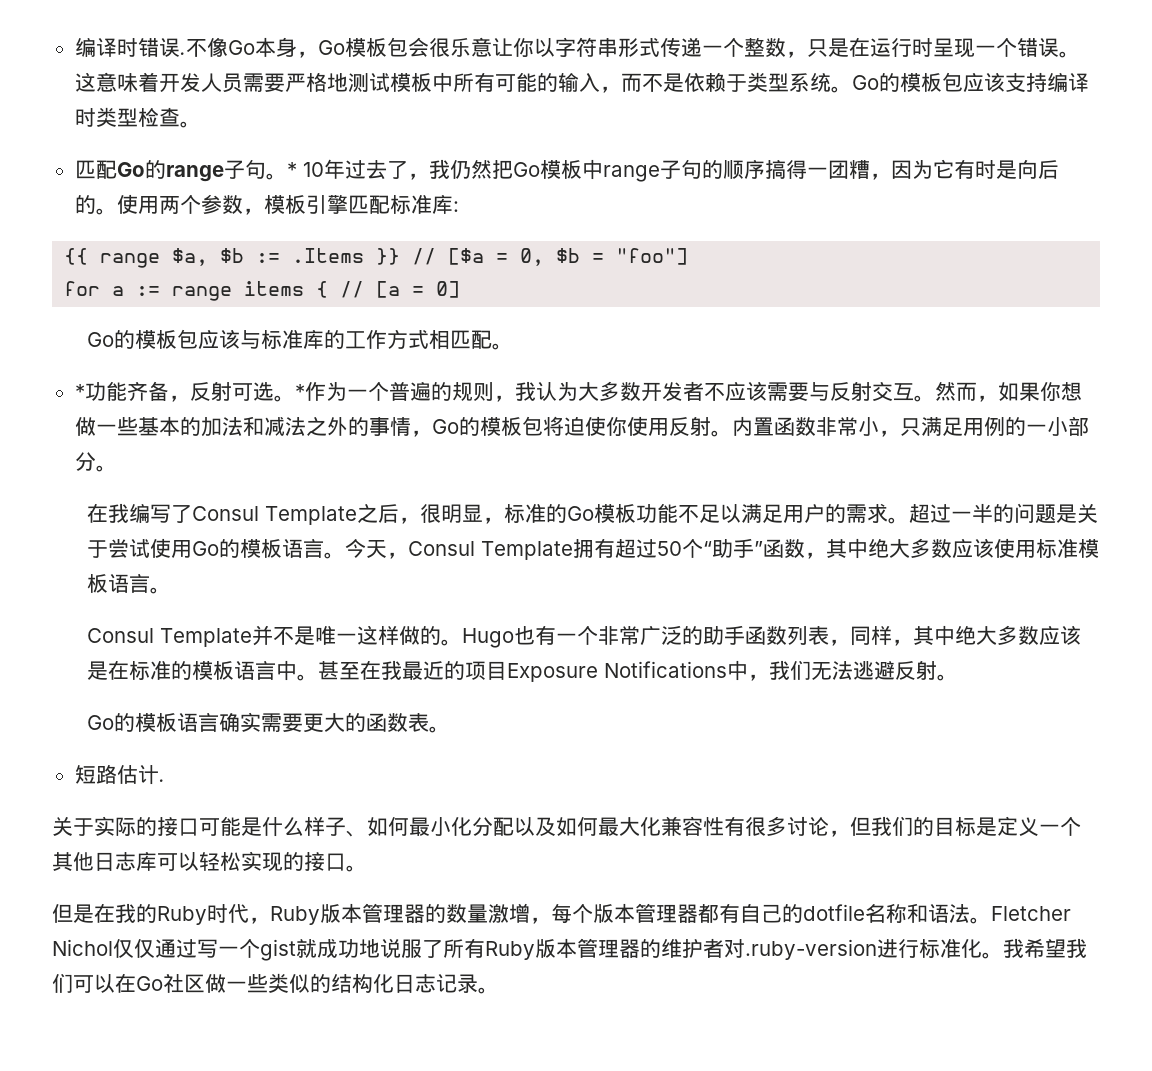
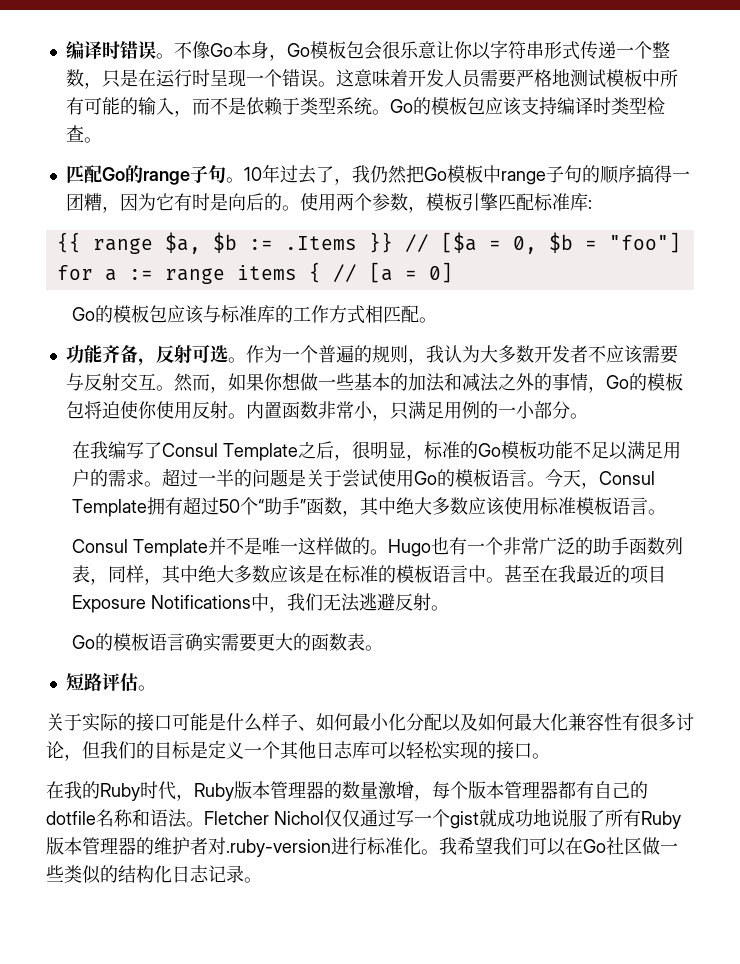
- 编译时错误.
+ 编译时错误。
- * 10年过去了，我仍然把Go模板中range子句的顺序搞得一团糟，因为它有时是向后的。
+ 10年过去了，我仍然把Go模板中range子句的顺序搞得一团糟，因为它有时是向后的。
- *功能齐备，反射可选。
+ 功能齐备，反射可选。
- *作为一个普遍的规则，我认为大多数开发者不应该需要与反射交互。
+ 作为一个普遍的规则，我认为大多数开发者不应该需要与反射交互。
- 短路估计.
+ 短路评估。
- 但是在我的Ruby时代，Ruby版本管理器的数量激增，每个版本管理器都有自己的dotfile名称和语法。
+ 在我的Ruby时代，Ruby版本管理器的数量激增，每个版本管理器都有自己的dotfile名称和语法。

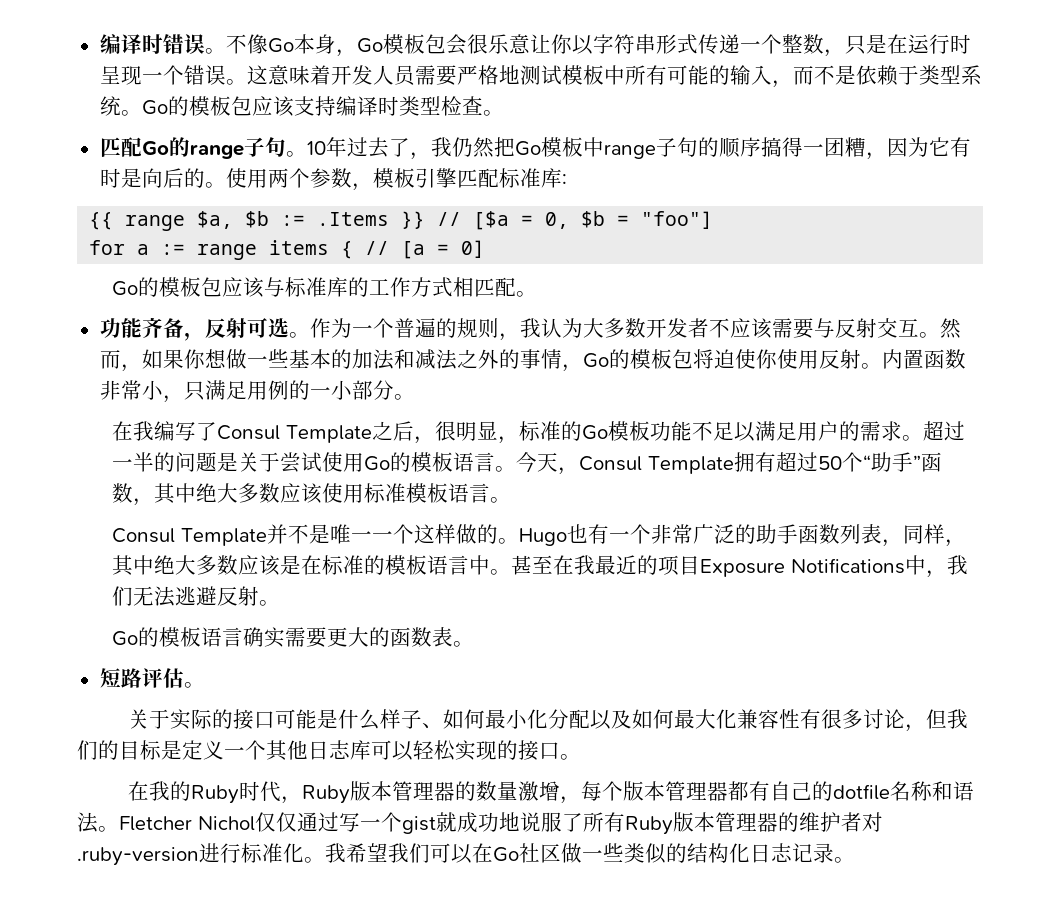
- Consul Template并不是唯一这样做的。
+ Consul Template并不是唯一一个这样做的。

